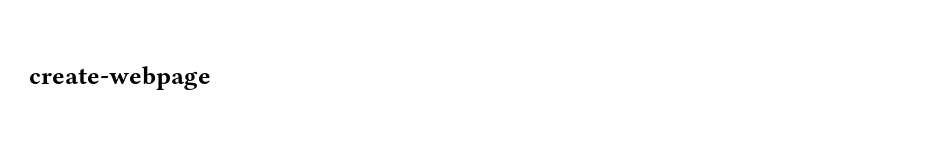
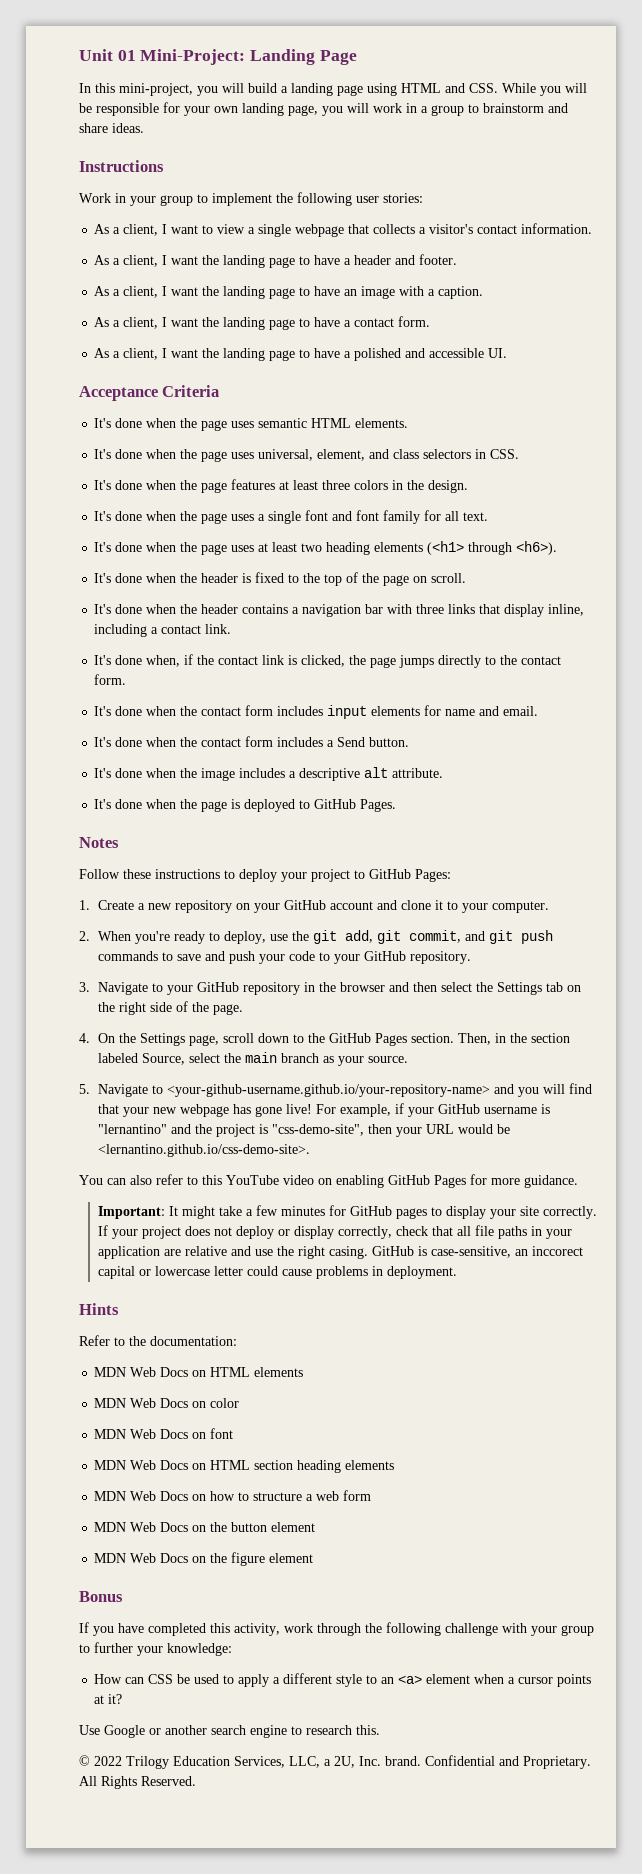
- create-webpage
+ Unit 01 Mini-Project: Landing Page
+ In this mini-project, you will build a landing page using HTML and CSS. While you will be responsible for your own landing page, you will work in a group to brainstorm and share ideas.
+ Instructions
+ Work in your group to implement the following user stories:
+ As a client, I want to view a single webpage that collects a visitor's contact information.
+ As a client, I want the landing page to have a header and footer.
+ As a client, I want the landing page to have an image with a caption.
+ As a client, I want the landing page to have a contact form.
+ As a client, I want the landing page to have a polished and accessible UI.
+ Acceptance Criteria
+ It's done when the page uses semantic HTML elements.
+ It's done when the page uses universal, element, and class selectors in CSS.
+ It's done when the page features at least three colors in the design.
+ It's done when the page uses a single font and font family for all text.
+ It's done when the page uses at least two heading elements (<h1> through <h6>).
+ It's done when the header is fixed to the top of the page on scroll.
+ It's done when the header contains a navigation bar with three links that display inline, including a contact link.
+ It's done when, if the contact link is clicked, the page jumps directly to the contact form.
+ It's done when the contact form includes input elements for name and email.
+ It's done when the contact form includes a Send button.
+ It's done when the image includes a descriptive alt attribute.
+ It's done when the page is deployed to GitHub Pages.
+ Notes
+ Follow these instructions to deploy your project to GitHub Pages:
+ 1. Create a new repository on your GitHub account and clone it to your computer.
+ 2. When you're ready to deploy, use the git add, git commit, and git push commands to save and push your code to your GitHub repository.
+ 3. Navigate to your GitHub repository in the browser and then select the Settings tab on the right side of the page.
+ 4. On the Settings page, scroll down to the GitHub Pages section. Then, in the section labeled Source, select the main branch as your source.
+ 5. Navigate to <your-github-username.github.io/your-repository-name> and you will find that your new webpage has gone live! For example, if your GitHub username is "lernantino" and the project is "css-demo-site", then your URL would be <lernantino.github.io/css-demo-site>.
+ You can also refer to this YouTube video on enabling GitHub Pages for more guidance.
+ Important: It might take a few minutes for GitHub pages to display your site correctly. If your project does not deploy or display correctly, check that all file paths in your application are relative and use the right casing. GitHub is case-sensitive, an inccorect capital or lowercase letter could cause problems in deployment.
+ Hints
+ Refer to the documentation:
+ MDN Web Docs on HTML elements
+ MDN Web Docs on color
+ MDN Web Docs on font
+ MDN Web Docs on HTML section heading elements
+ MDN Web Docs on how to structure a web form
+ MDN Web Docs on the button element
+ MDN Web Docs on the figure element
+ Bonus
+ If you have completed this activity, work through the following challenge with your group to further your knowledge:
+ How can CSS be used to apply a different style to an <a> element when a cursor points at it?
+ Use Google or another search engine to research this.
+ © 2022 Trilogy Education Services, LLC, a 2U, Inc. brand. Confidential and Proprietary. All Rights Reserved.

